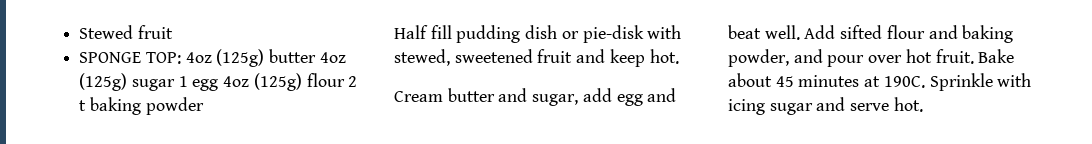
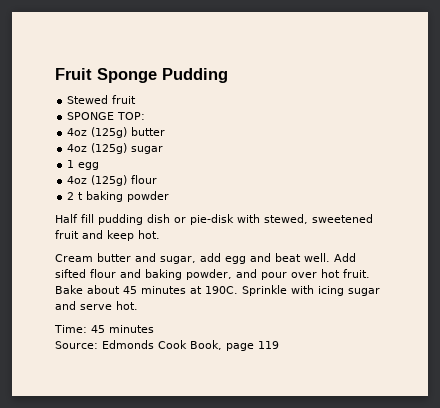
+ Fruit Sponge Pudding
- SPONGE TOP: 4oz (125g) butter 4oz (125g) sugar 1 egg 4oz (125g) flour 2 t baking powder
+ SPONGE TOP:
+ 4oz (125g) butter
+ 4oz (125g) sugar
+ 1 egg
+ 4oz (125g) flour
+ 2 t baking powder
+ Time: 45 minutes
+ Source: Edmonds Cook Book, page 119

